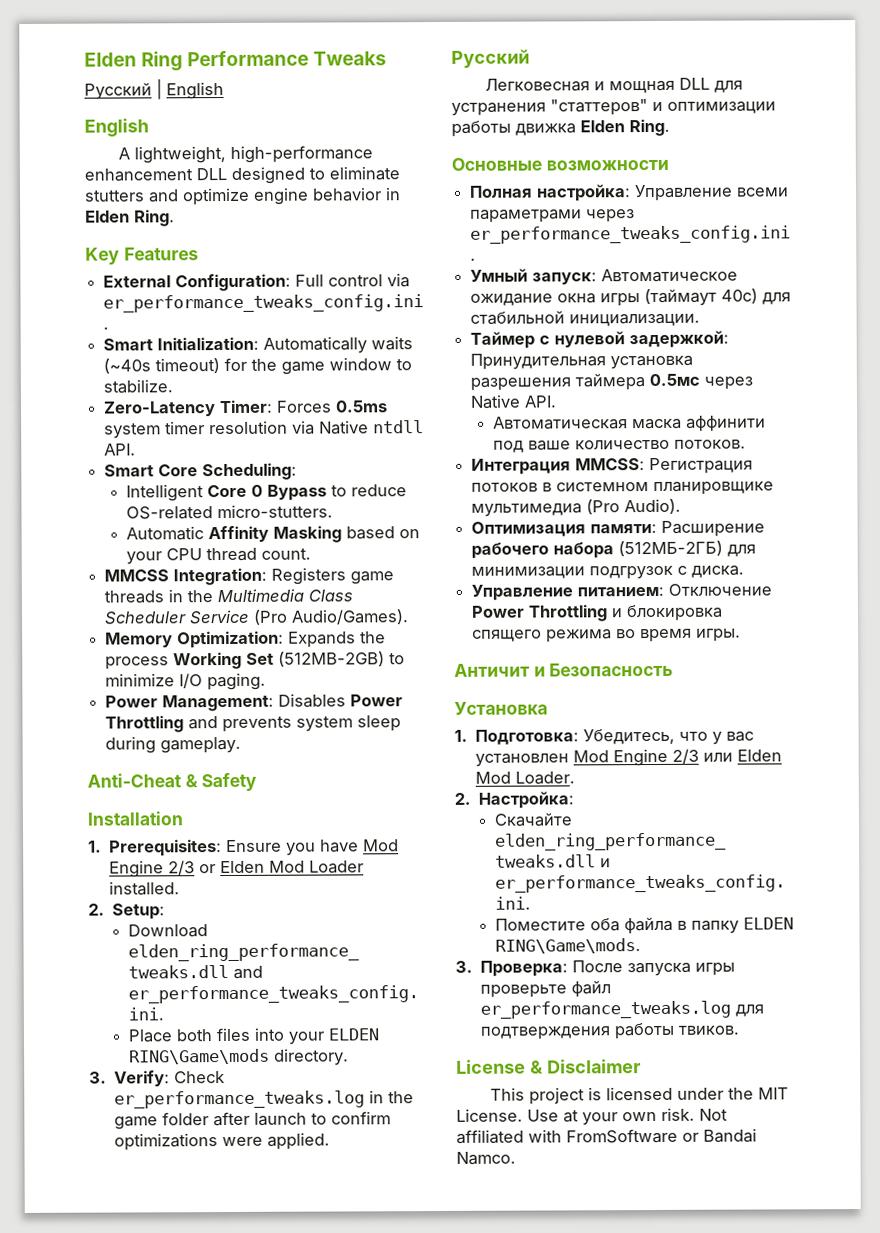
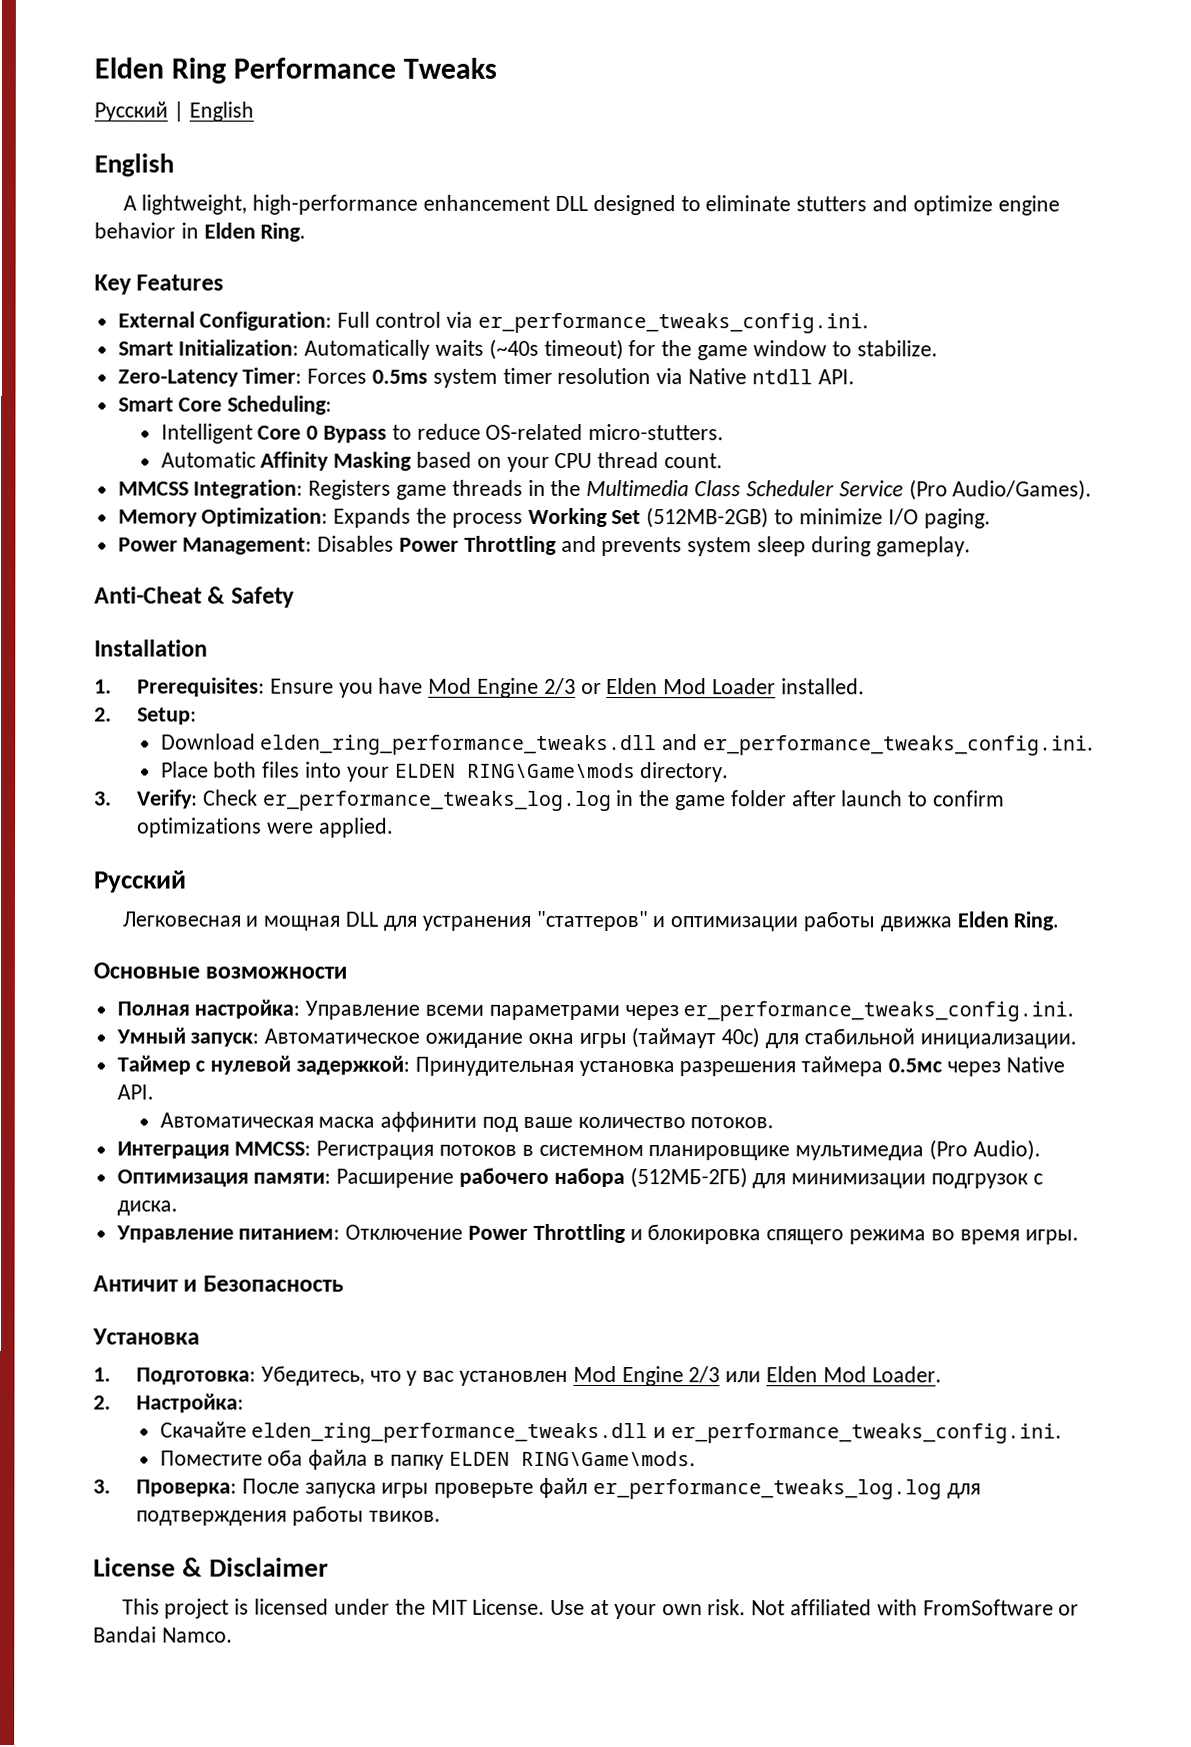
- 3. Verify: Check er_performance_tweaks.log in the game folder after launch to confirm optimizations were applied.
+ 3. Verify: Check er_performance_tweaks_log.log in the game folder after launch to confirm optimizations were applied.
- 3. Проверка: После запуска игры проверьте файл er_performance_tweaks.log для подтверждения работы твиков.
+ 3. Проверка: После запуска игры проверьте файл er_performance_tweaks_log.log для подтверждения работы твиков.

